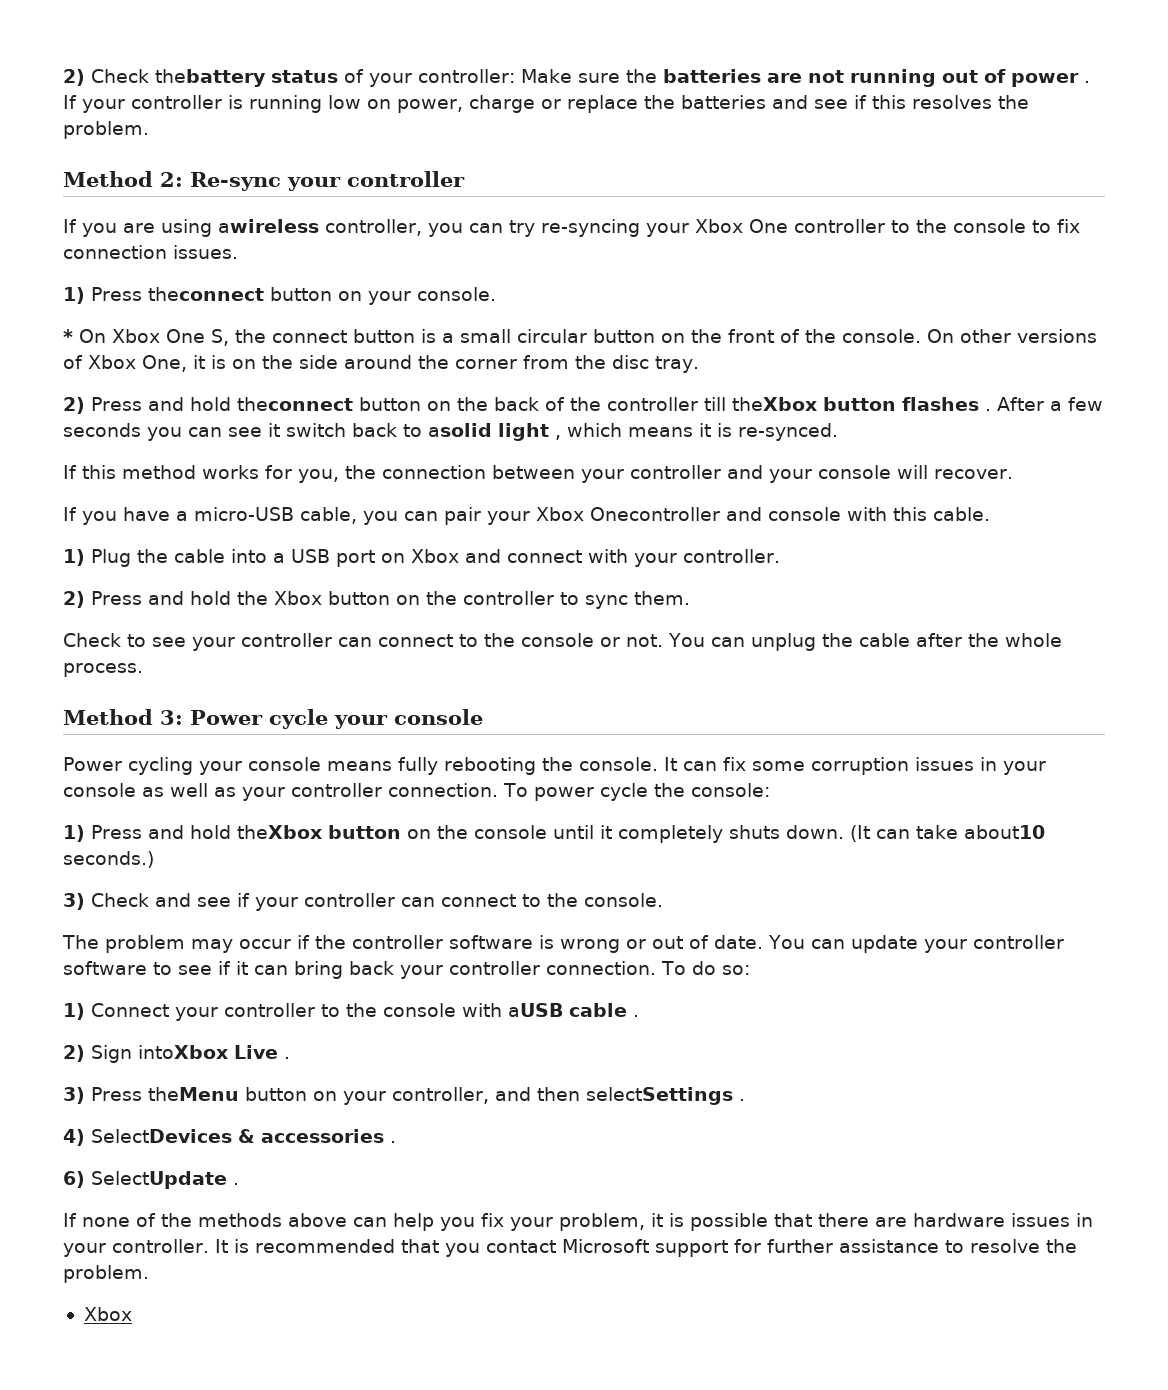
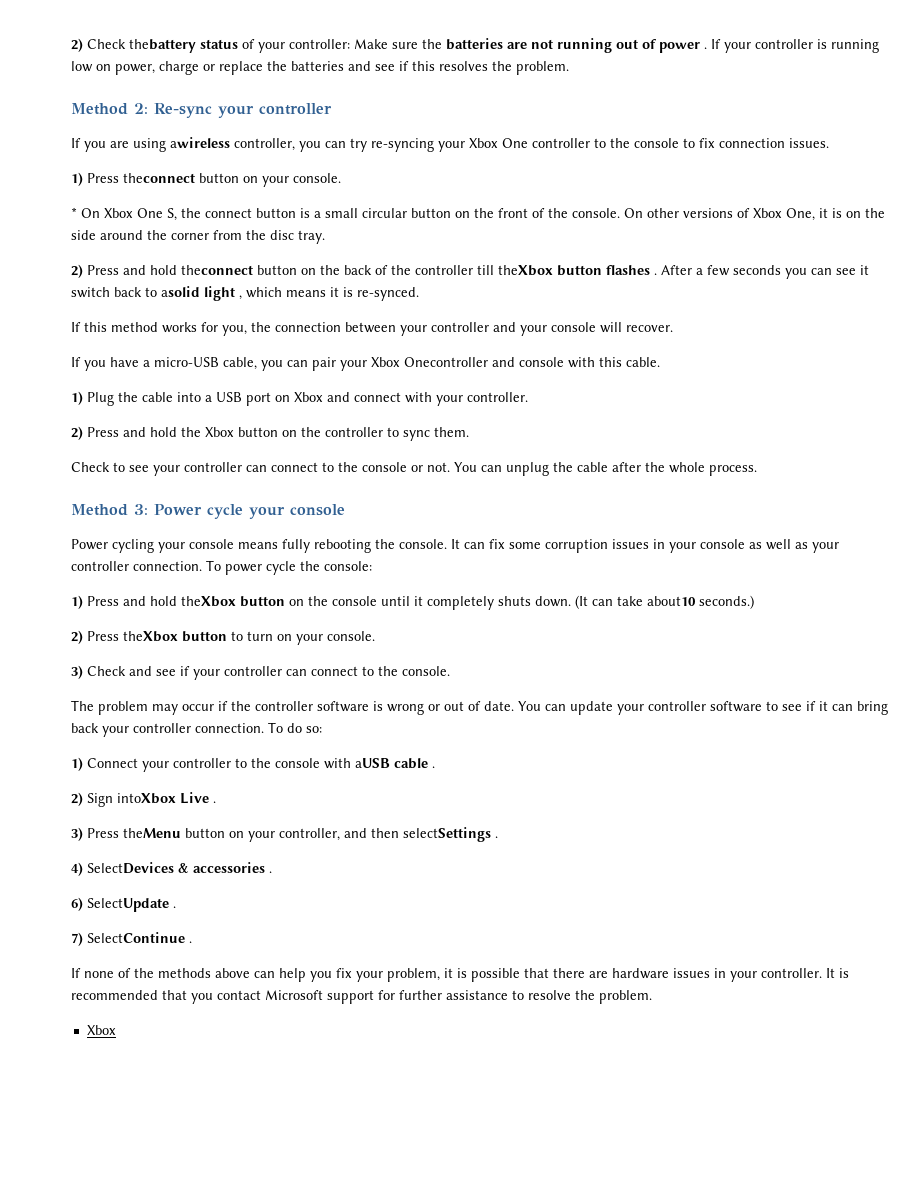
+ 2) Press theXbox button to turn on your console.
+ 7) SelectContinue .

